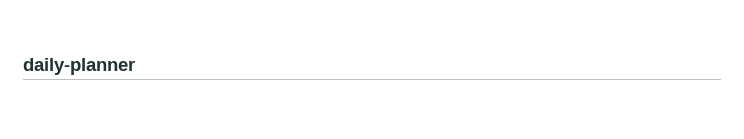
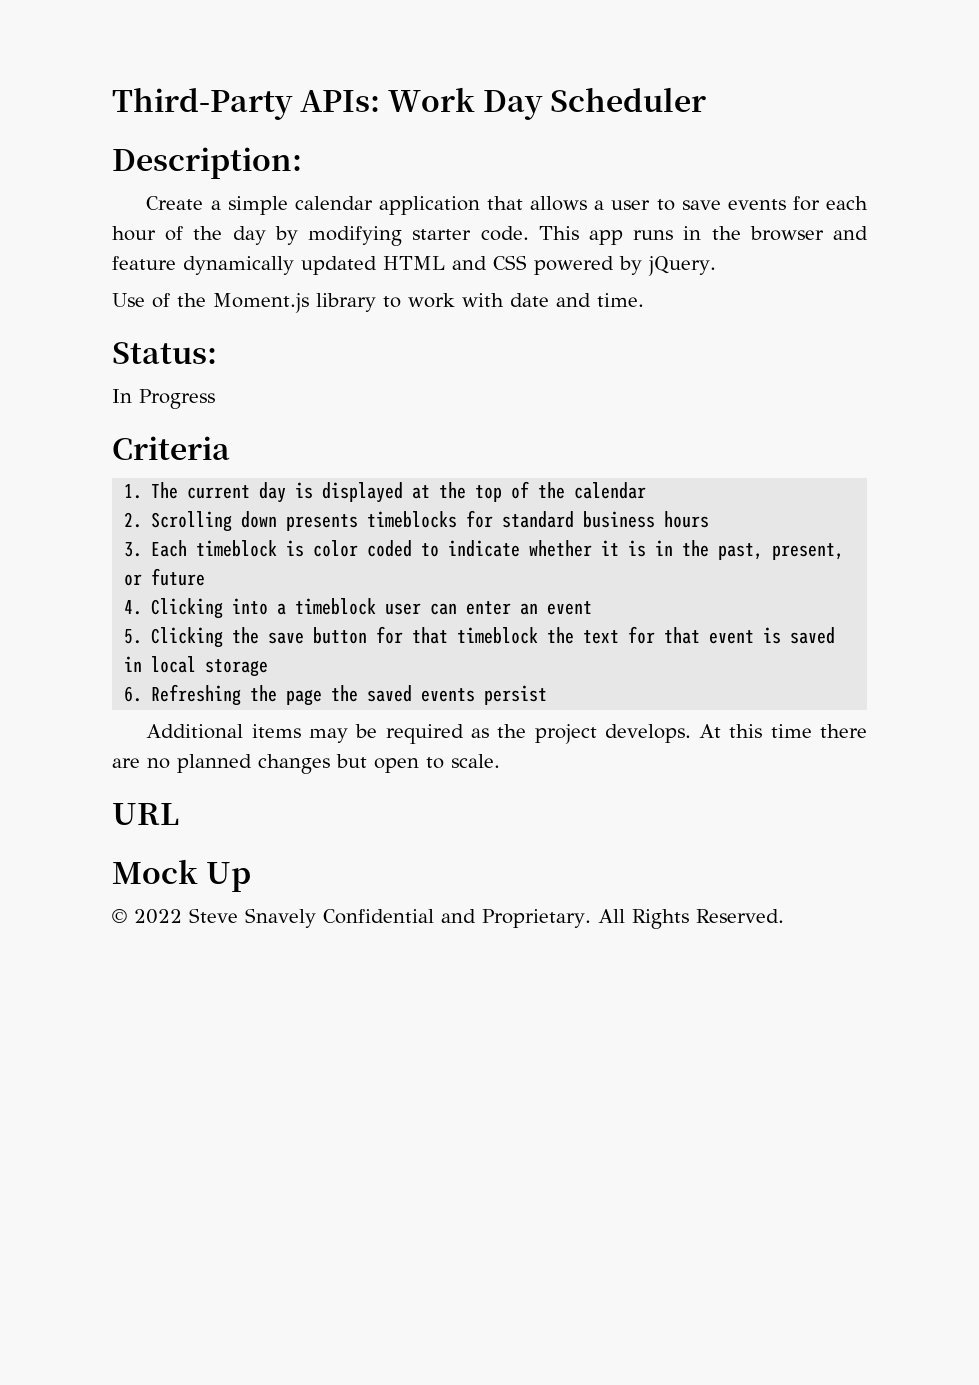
- daily-planner
+ Third-Party APIs: Work Day Scheduler
+ Description:
+ Create a simple calendar application that allows a user to save events for each hour of the day by modifying starter code. This app runs in the browser and feature dynamically updated HTML and CSS powered by jQuery.
+ Use of the Moment.js library to work with date and time.
+ Status:
+ In Progress
+ Criteria
+ 1. The current day is displayed at the top of the calendar
+ 2. Scrolling down presents timeblocks for standard business hours
+ 3. Each timeblock is color coded to indicate whether it is in the past, present, or future
+ 4. Clicking into a timeblock user can enter an event
+ 5. Clicking the save button for that timeblock the text for that event is saved in local storage
+ 6. Refreshing the page the saved events persist
+ Additional items may be required as the project develops. At this time there are no planned changes but open to scale.
+ URL
+ Mock Up
+ © 2022 Steve Snavely Confidential and Proprietary. All Rights Reserved.

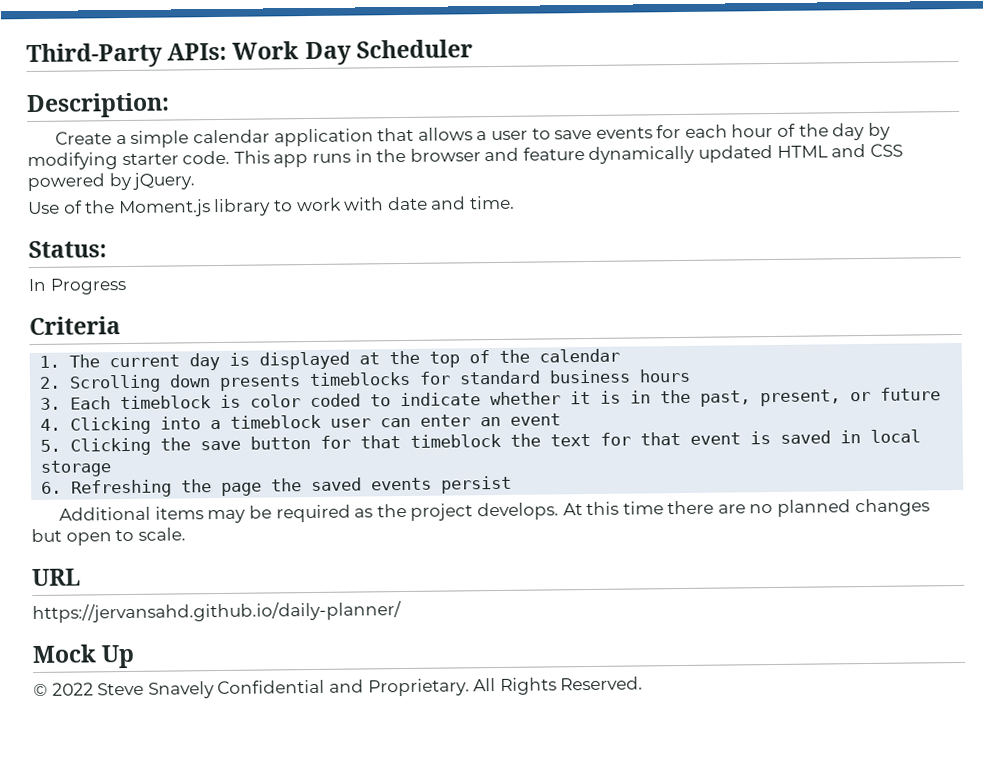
+ https://jervansahd.github.io/daily-planner/

